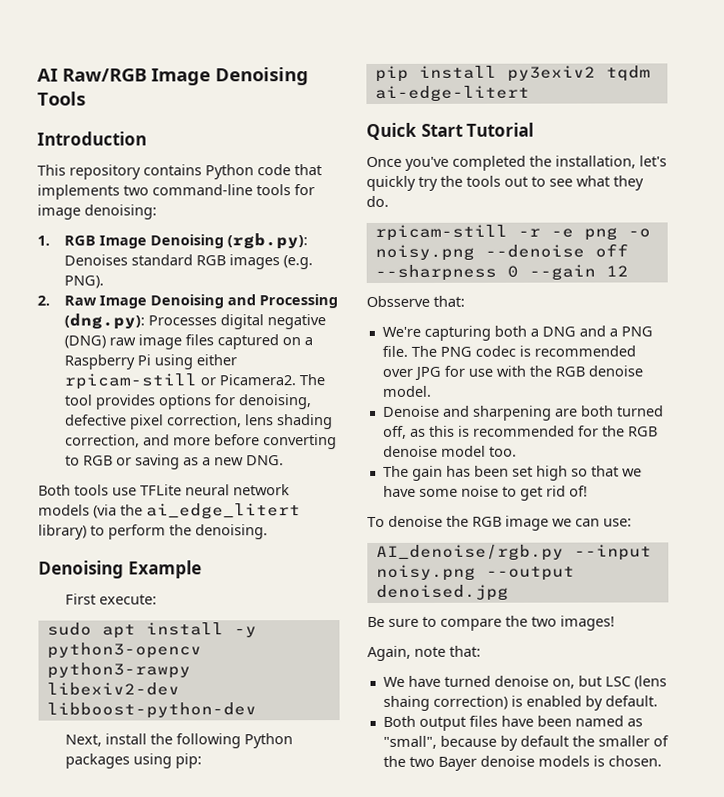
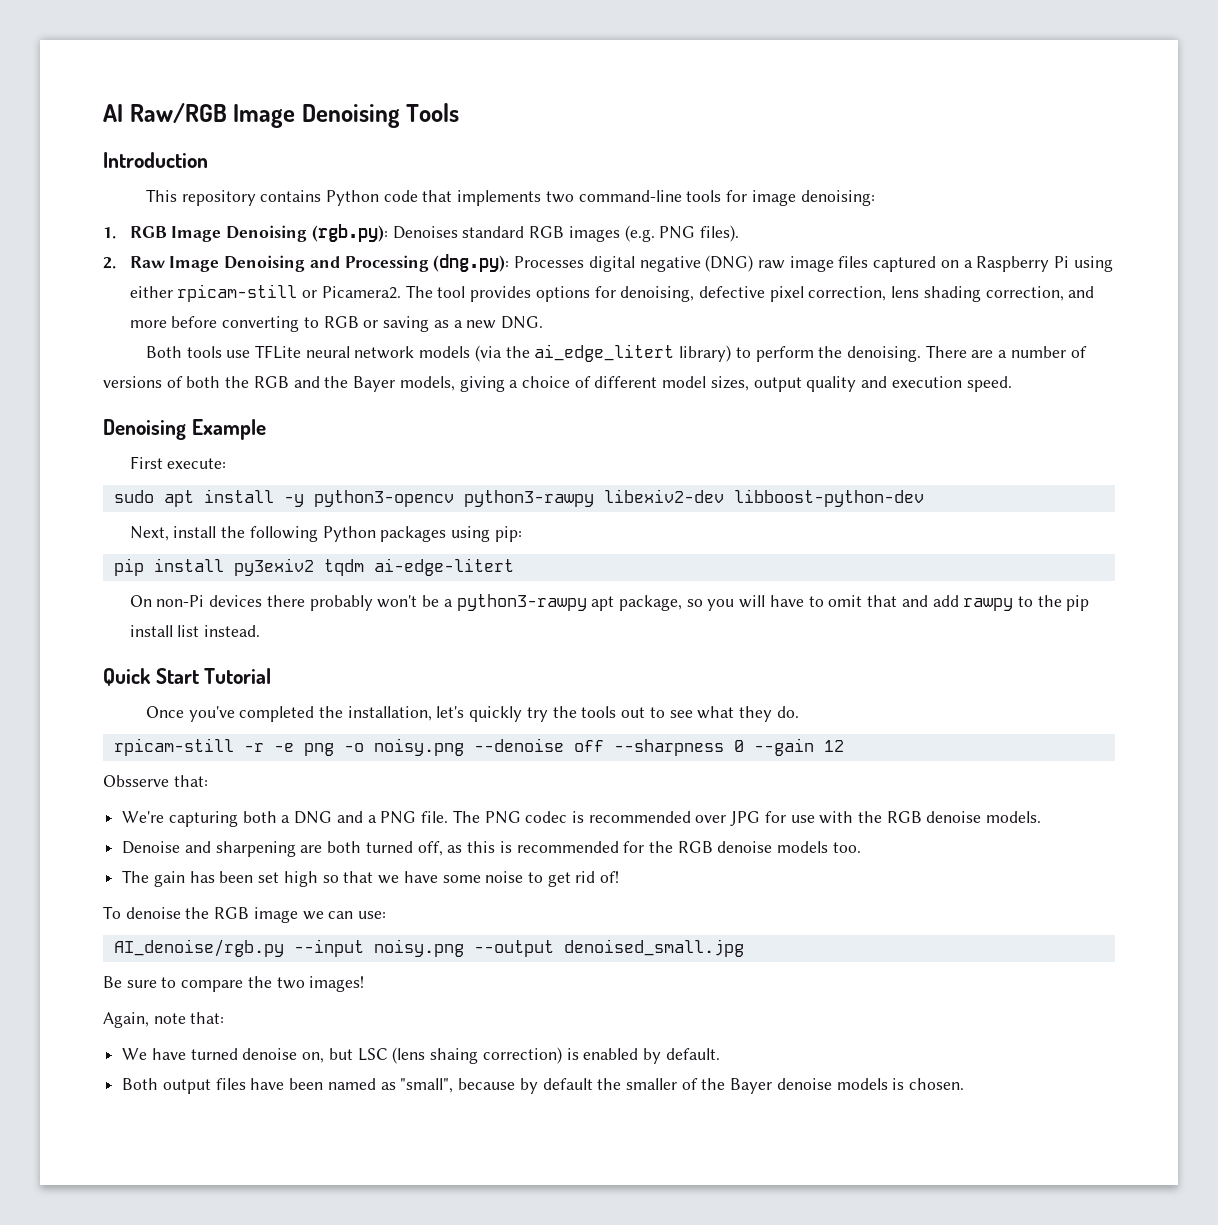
- 1. RGB Image Denoising (rgb.py): Denoises standard RGB images (e.g. PNG).
+ 1. RGB Image Denoising (rgb.py): Denoises standard RGB images (e.g. PNG files).
+ There are a number of versions of both the RGB and the Bayer models, giving a choice of different model sizes, output quality and execution speed.
+ On non-Pi devices there probably won't be a python3-rawpy apt package, so you will have to omit that and add rawpy to the pip install list instead.
- The PNG codec is recommended over JPG for use with the RGB denoise model.
+ The PNG codec is recommended over JPG for use with the RGB denoise models.
- Denoise and sharpening are both turned off, as this is recommended for the RGB denoise model too.
+ Denoise and sharpening are both turned off, as this is recommended for the RGB denoise models too.
- AI_denoise/rgb.py --input noisy.png --output denoised.jpg
+ AI_denoise/rgb.py --input noisy.png --output denoised_small.jpg
- Both output files have been named as "small", because by default the smaller of the two Bayer denoise models is chosen.
+ Both output files have been named as "small", because by default the smaller of the Bayer denoise models is chosen.

